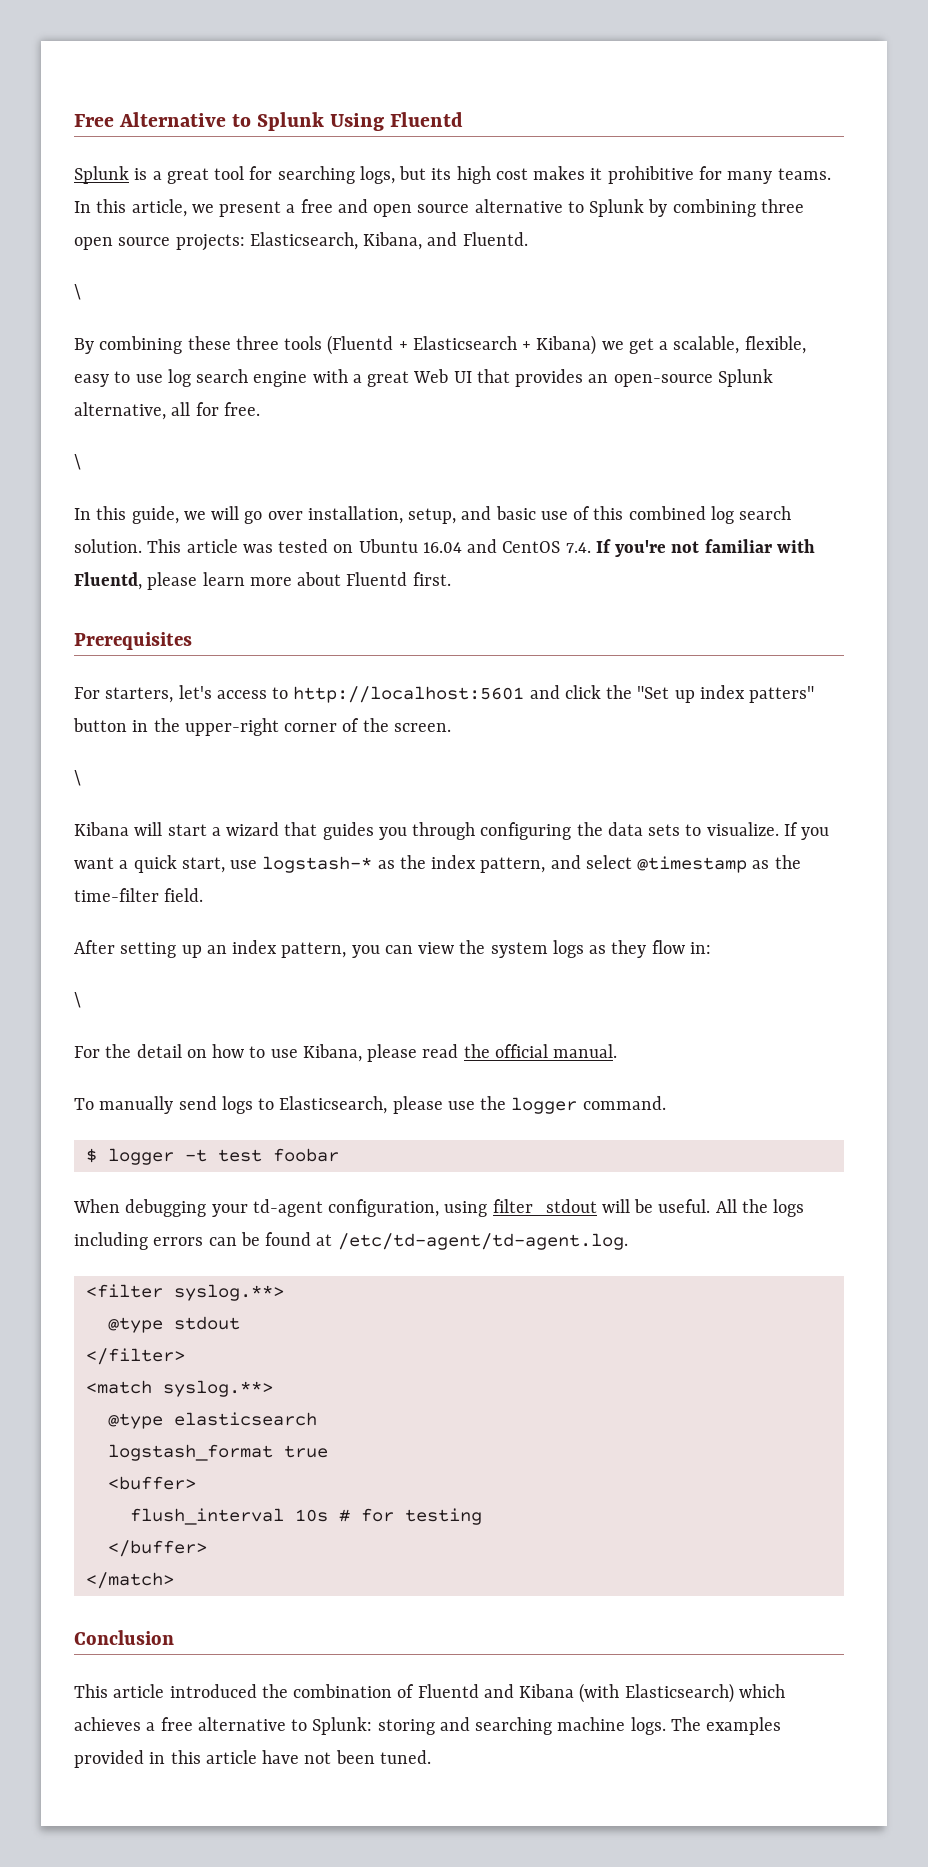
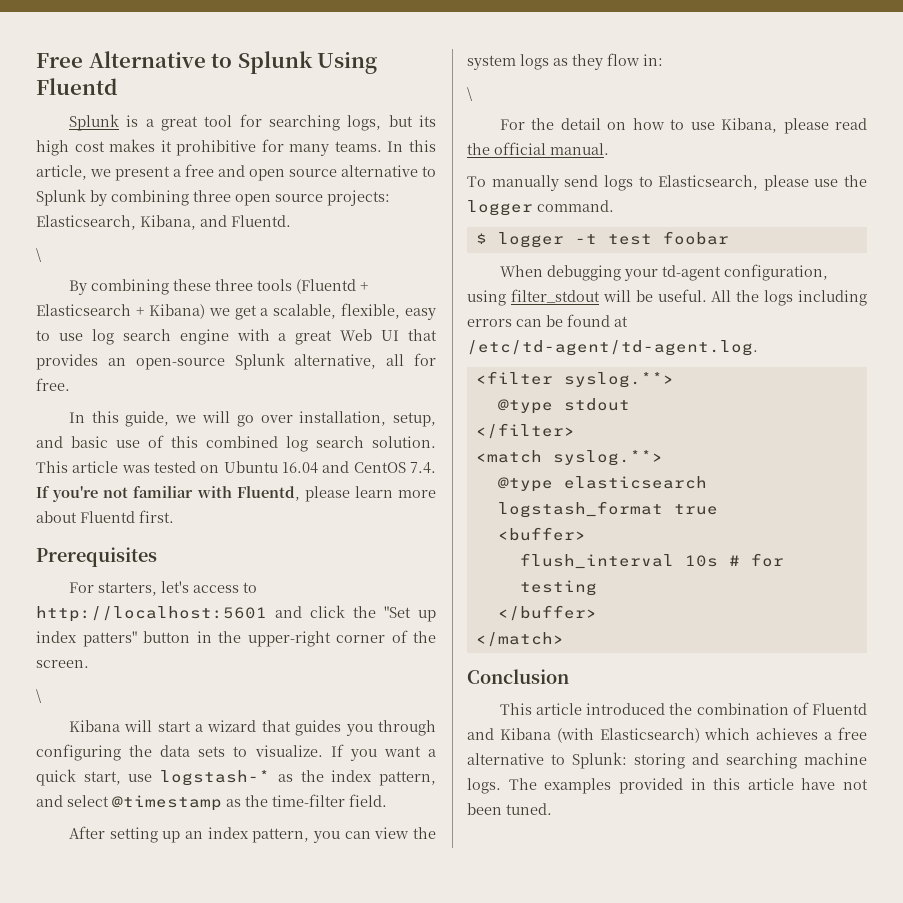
  By combining these three tools (Fluentd + Elasticsearch + Kibana) we get a scalable, flexible, easy to use log search engine with a great Web UI that provides an open-source Splunk alternative, all for free.
- \

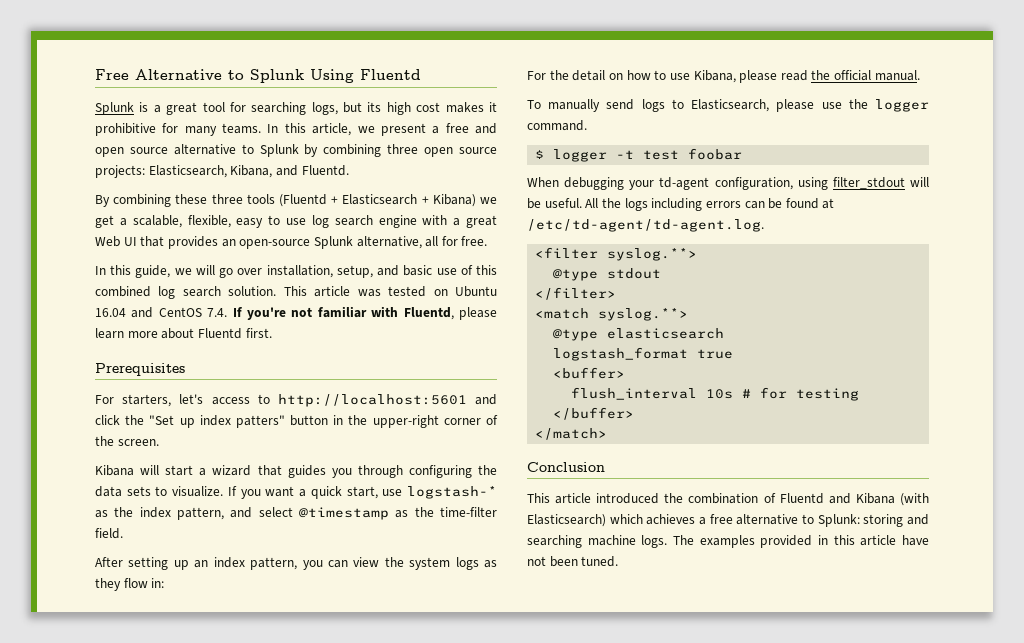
  In this article, we present a free and open source alternative to Splunk by combining three open source projects: Elasticsearch, Kibana, and Fluentd.
- \
  For starters, let's access to http://localhost:5601 and click the "Set up index patters" button in the upper-right corner of the screen.
- \
  After setting up an index pattern, you can view the system logs as they flow in:
- \

